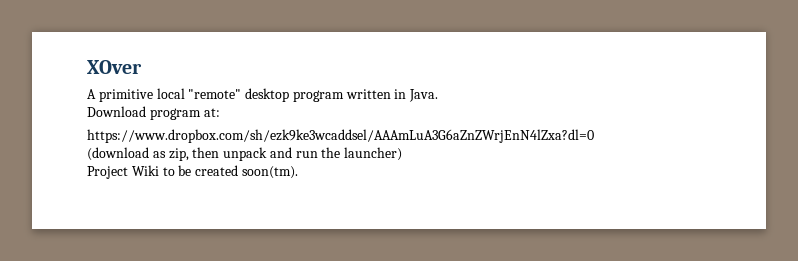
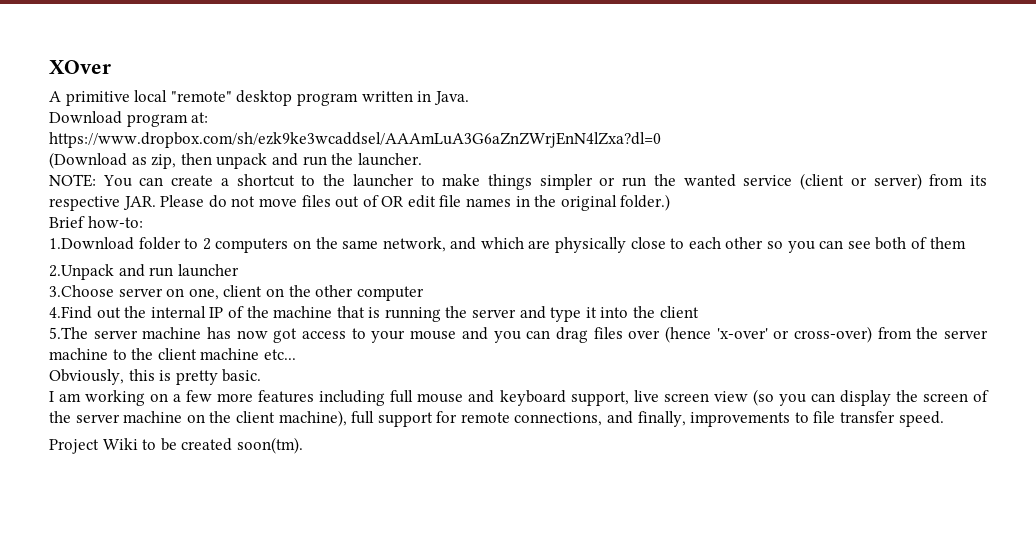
- (download as zip, then unpack and run the launcher)
+ (Download as zip, then unpack and run the launcher.
+ NOTE: You can create a shortcut to the launcher to make things simpler or run the wanted service (client or server) from its respective JAR. Please do not move files out of OR edit file names in the original folder.)
+ Brief how-to:
+ 1.Download folder to 2 computers on the same network, and which are physically close to each other so you can see both of them
+ 2.Unpack and run launcher
+ 3.Choose server on one, client on the other computer
+ 4.Find out the internal IP of the machine that is running the server and type it into the client
+ 5.The server machine has now got access to your mouse and you can drag files over (hence 'x-over' or cross-over) from the server machine to the client machine etc...
+ Obviously, this is pretty basic.
+ I am working on a few more features including full mouse and keyboard support, live screen view (so you can display the screen of the server machine on the client machine), full support for remote connections, and finally, improvements to file transfer speed.

